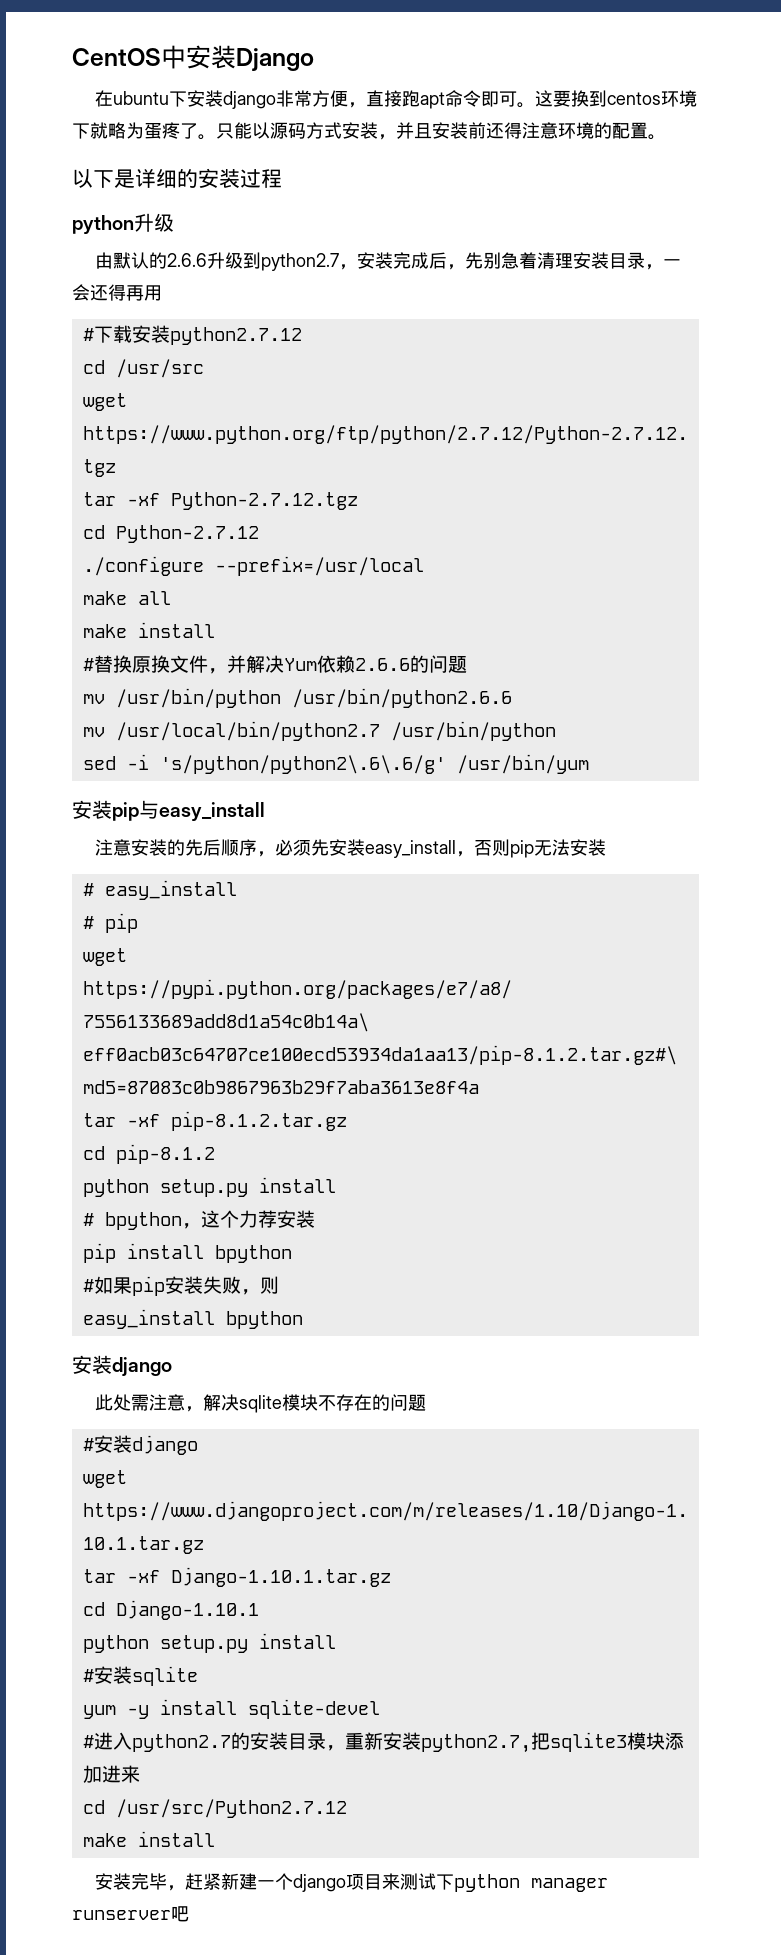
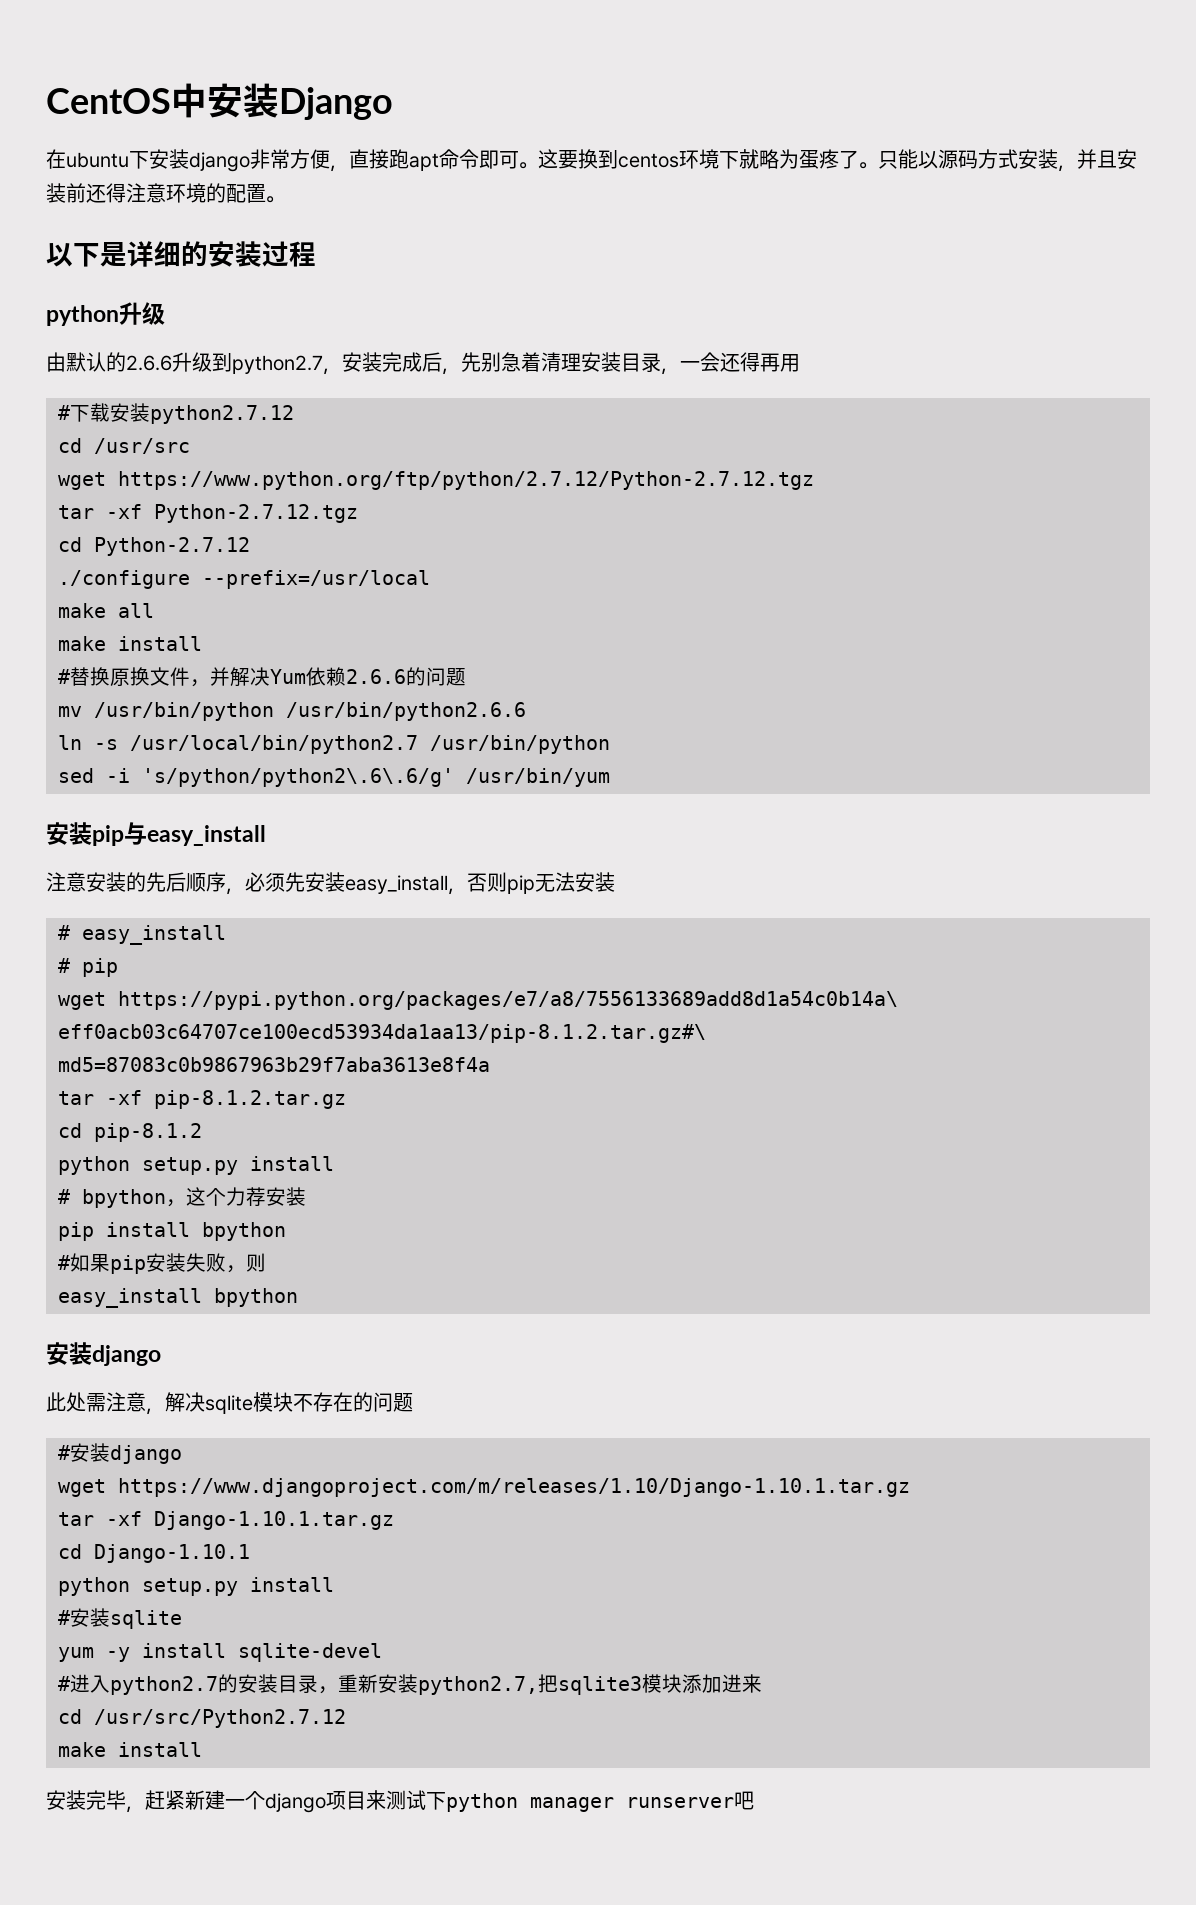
- mv /usr/local/bin/python2.7 /usr/bin/python
+ ln -s /usr/local/bin/python2.7 /usr/bin/python

